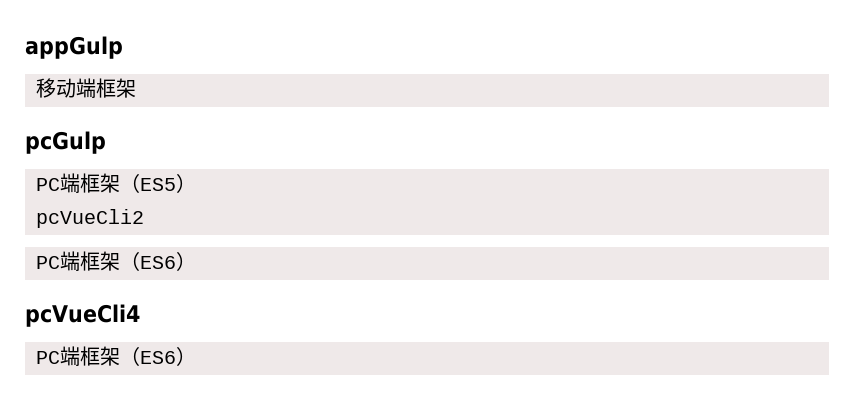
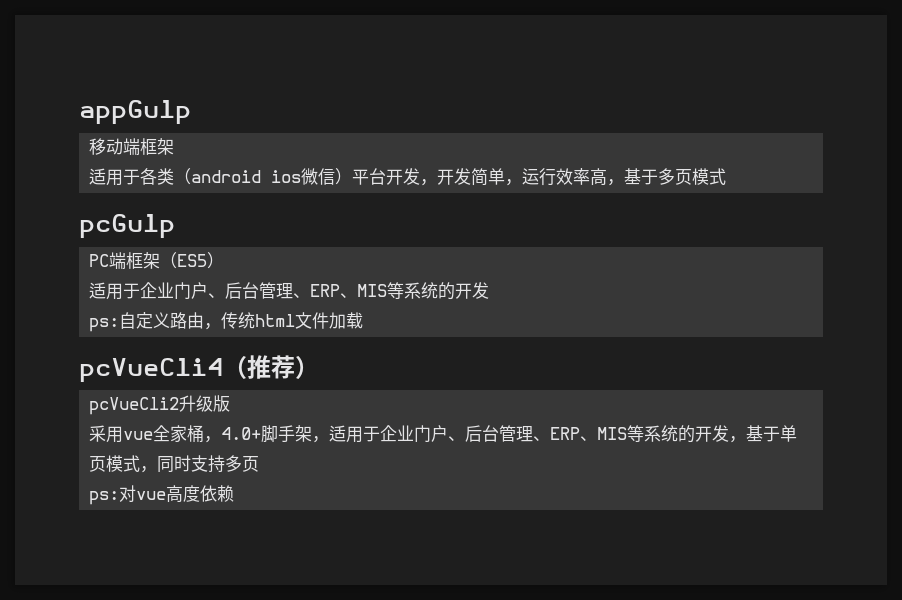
+ 适用于各类（android ios微信）平台开发，开发简单，运行效率高，基于多页模式
  PC端框架（ES5）
- pcVueCli2
- PC端框架（ES6）
- pcVueCli4
- PC端框架（ES6）
+ 适用于企业门户、后台管理、ERP、MIS等系统的开发
+ ps:自定义路由，传统html文件加载
+ pcVueCli4（推荐）
+ pcVueCli2升级版
+ 采用vue全家桶，4.0+脚手架，适用于企业门户、后台管理、ERP、MIS等系统的开发，基于单页模式，同时支持多页
+ ps:对vue高度依赖

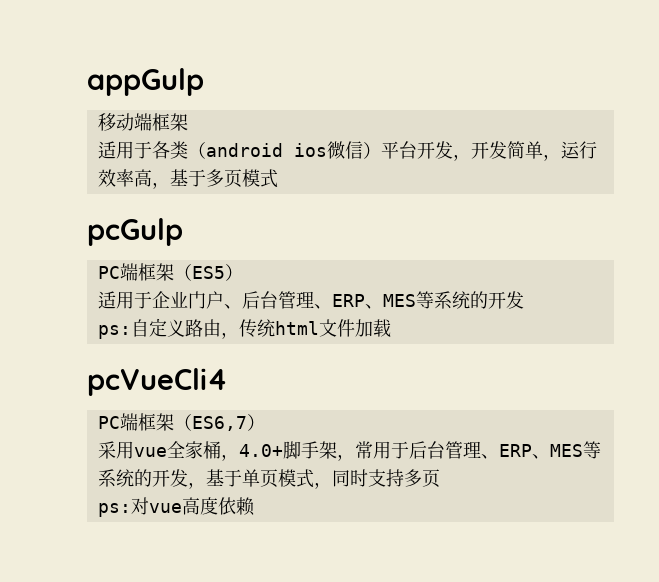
  PC端框架（ES5）
- 适用于企业门户、后台管理、ERP、MIS等系统的开发
+ 适用于企业门户、后台管理、ERP、MES等系统的开发
- pcVueCli4（推荐）
- pcVueCli2升级版
+ pcVueCli4
+ PC端框架（ES6,7）
- 采用vue全家桶，4.0+脚手架，适用于企业门户、后台管理、ERP、MIS等系统的开发，基于单页模式，同时支持多页
+ 采用vue全家桶，4.0+脚手架，常用于后台管理、ERP、MES等系统的开发，基于单页模式，同时支持多页

